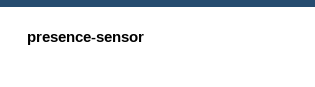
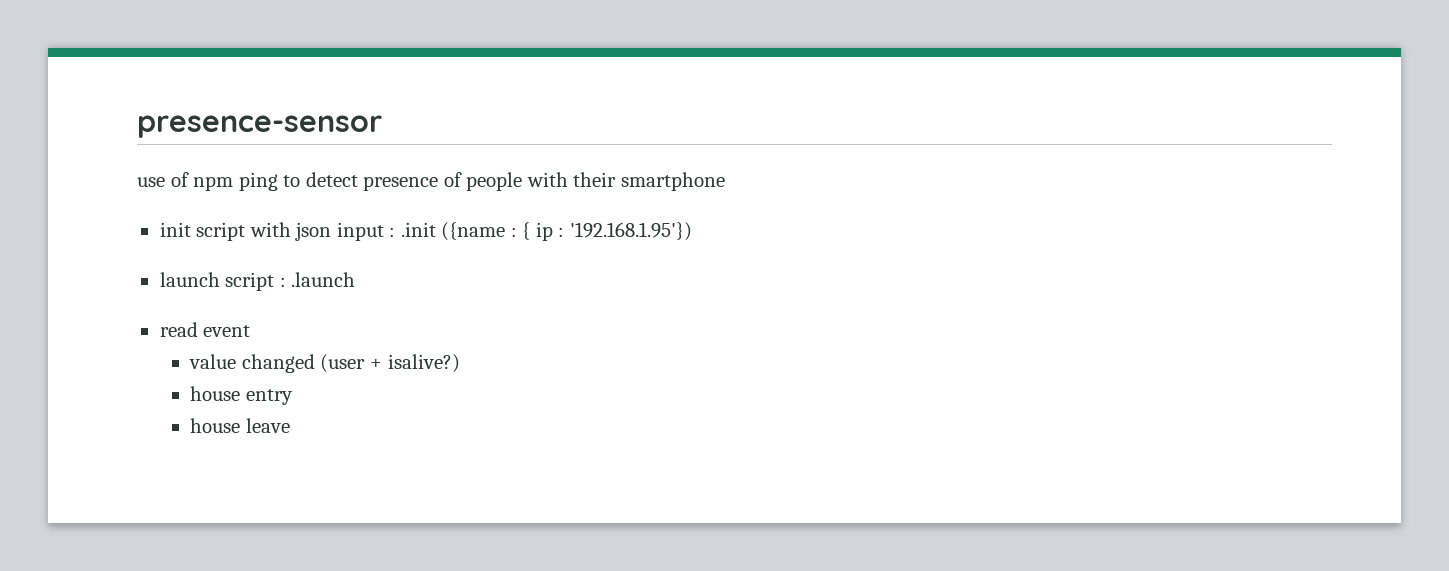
+ use of npm ping to detect presence of people with their smartphone
+ init script with json input : .init ({name : { ip : '192.168.1.95'})
+ launch script : .launch
+ read event
+ value changed (user + isalive?)
+ house entry
+ house leave

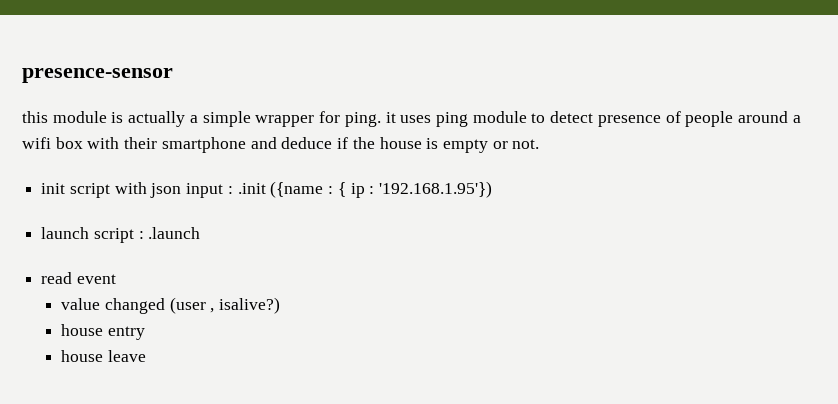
- use of npm ping to detect presence of people with their smartphone
+ this module is actually a simple wrapper for ping. it uses ping module to detect presence of people around a wifi box with their smartphone and deduce if the house is empty or not.
- value changed (user + isalive?)
+ value changed (user , isalive?)

